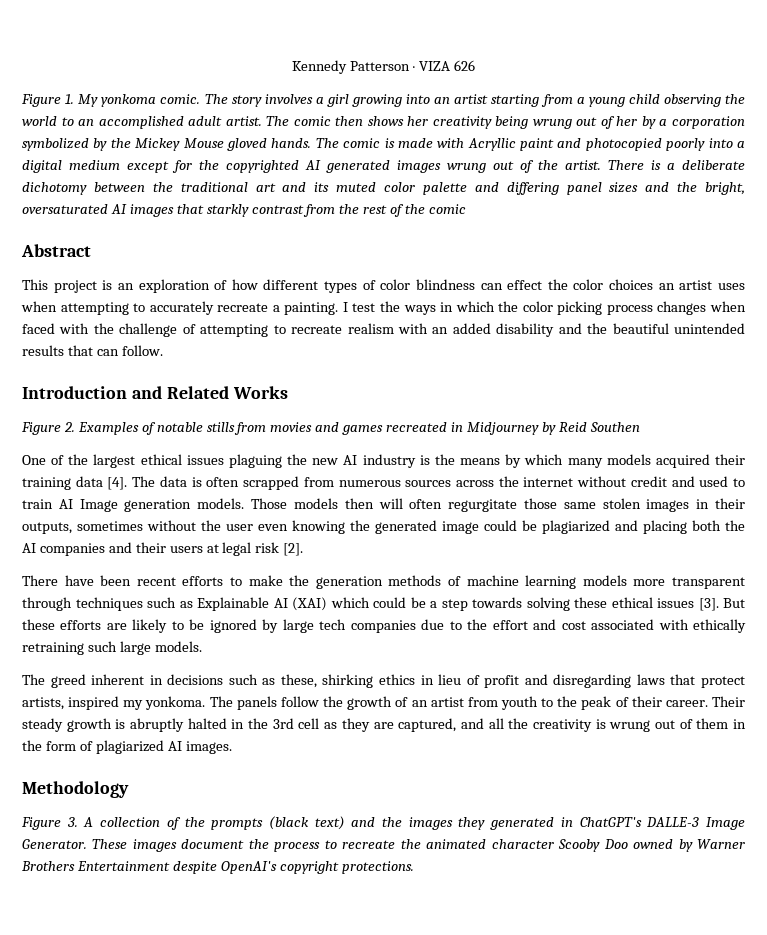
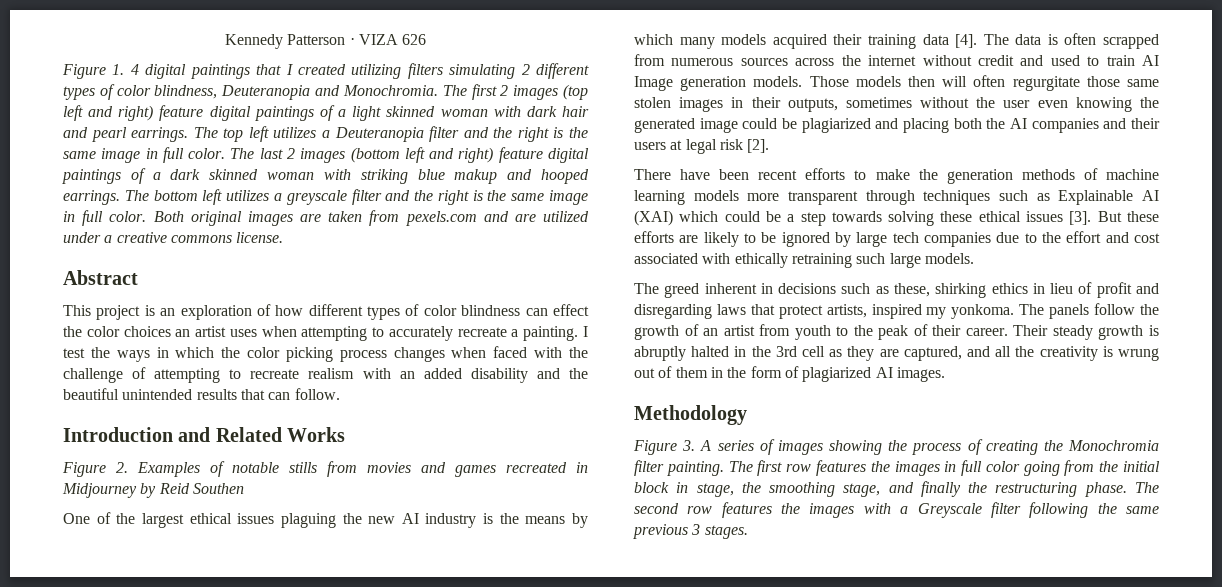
- Figure 1. My yonkoma comic. The story involves a girl growing into an artist starting from a young child observing the world to an accomplished adult artist. The comic then shows her creativity being wrung out of her by a corporation symbolized by the Mickey Mouse gloved hands. The comic is made with Acryllic paint and photocopied poorly into a digital medium except for the copyrighted AI generated images wrung out of the artist. There is a deliberate dichotomy between the traditional art and its muted color palette and differing panel sizes and the bright, oversaturated AI images that starkly contrast from the rest of the comic
+ Figure 1. 4 digital paintings that I created utilizing filters simulating 2 different types of color blindness, Deuteranopia and Monochromia. The first 2 images (top left and right) feature digital paintings of a light skinned woman with dark hair and pearl earrings. The top left utilizes a Deuteranopia filter and the right is the same image in full color. The last 2 images (bottom left and right) feature digital paintings of a dark skinned woman with striking blue makup and hooped earrings. The bottom left utilizes a greyscale filter and the right is the same image in full color. Both original images are taken from pexels.com and are utilized under a creative commons license.
- Figure 3. A collection of the prompts (black text) and the images they generated in ChatGPT's DALLE-3 Image Generator. These images document the process to recreate the animated character Scooby Doo owned by Warner Brothers Entertainment despite OpenAI's copyright protections.
+ Figure 3. A series of images showing the process of creating the Monochromia filter painting. The first row features the images in full color going from the initial block in stage, the smoothing stage, and finally the restructuring phase. The second row features the images with a Greyscale filter following the same previous 3 stages.

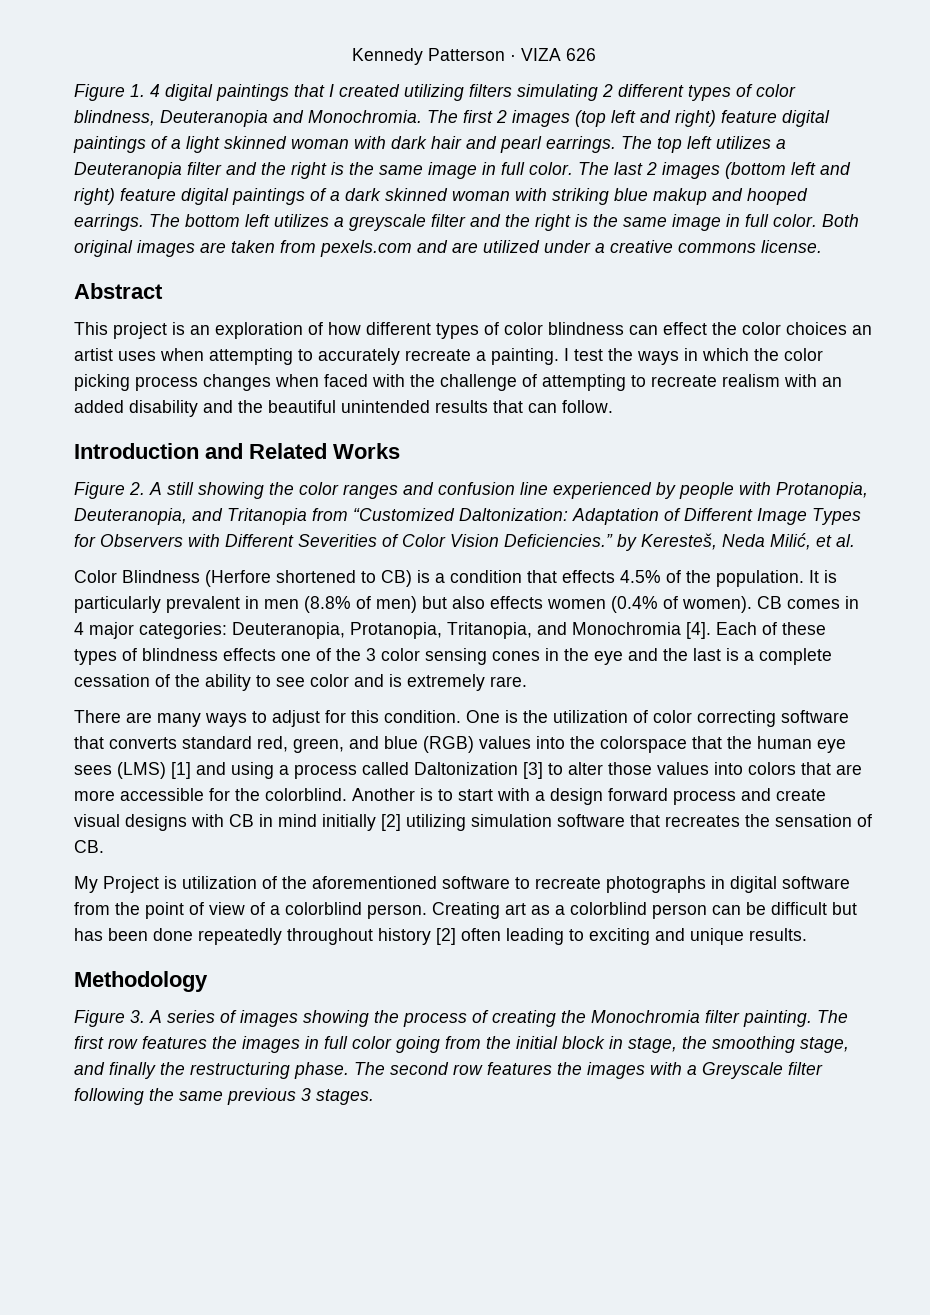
- Figure 2. Examples of notable stills from movies and games recreated in Midjourney by Reid Southen
- One of the largest ethical issues plaguing the new AI industry is the means by which many models acquired their training data [4]. The data is often scrapped from numerous sources across the internet without credit and used to train AI Image generation models. Those models then will often regurgitate those same stolen images in their outputs, sometimes without the user even knowing the generated image could be plagiarized and placing both the AI companies and their users at legal risk [2].
- There have been recent efforts to make the generation methods of machine learning models more transparent through techniques such as Explainable AI (XAI) which could be a step towards solving these ethical issues [3]. But these efforts are likely to be ignored by large tech companies due to the effort and cost associated with ethically retraining such large models.
- The greed inherent in decisions such as these, shirking ethics in lieu of profit and disregarding laws that protect artists, inspired my yonkoma. The panels follow the growth of an artist from youth to the peak of their career. Their steady growth is abruptly halted in the 3rd cell as they are captured, and all the creativity is wrung out of them in the form of plagiarized AI images.
+ Figure 2. A still showing the color ranges and confusion line experienced by people with Protanopia, Deuteranopia, and Tritanopia from “Customized Daltonization: Adaptation of Different Image Types for Observers with Different Severities of Color Vision Deficiencies.” by Keresteš, Neda Milić, et al.
+ Color Blindness (Herfore shortened to CB) is a condition that effects 4.5% of the population. It is particularly prevalent in men (8.8% of men) but also effects women (0.4% of women). CB comes in 4 major categories: Deuteranopia, Protanopia, Tritanopia, and Monochromia [4]. Each of these types of blindness effects one of the 3 color sensing cones in the eye and the last is a complete cessation of the ability to see color and is extremely rare.
+ There are many ways to adjust for this condition. One is the utilization of color correcting software that converts standard red, green, and blue (RGB) values into the colorspace that the human eye sees (LMS) [1] and using a process called Daltonization [3] to alter those values into colors that are more accessible for the colorblind. Another is to start with a design forward process and create visual designs with CB in mind initially [2] utilizing simulation software that recreates the sensation of CB.
+ My Project is utilization of the aforementioned software to recreate photographs in digital software from the point of view of a colorblind person. Creating art as a colorblind person can be difficult but has been done repeatedly throughout history [2] often leading to exciting and unique results.

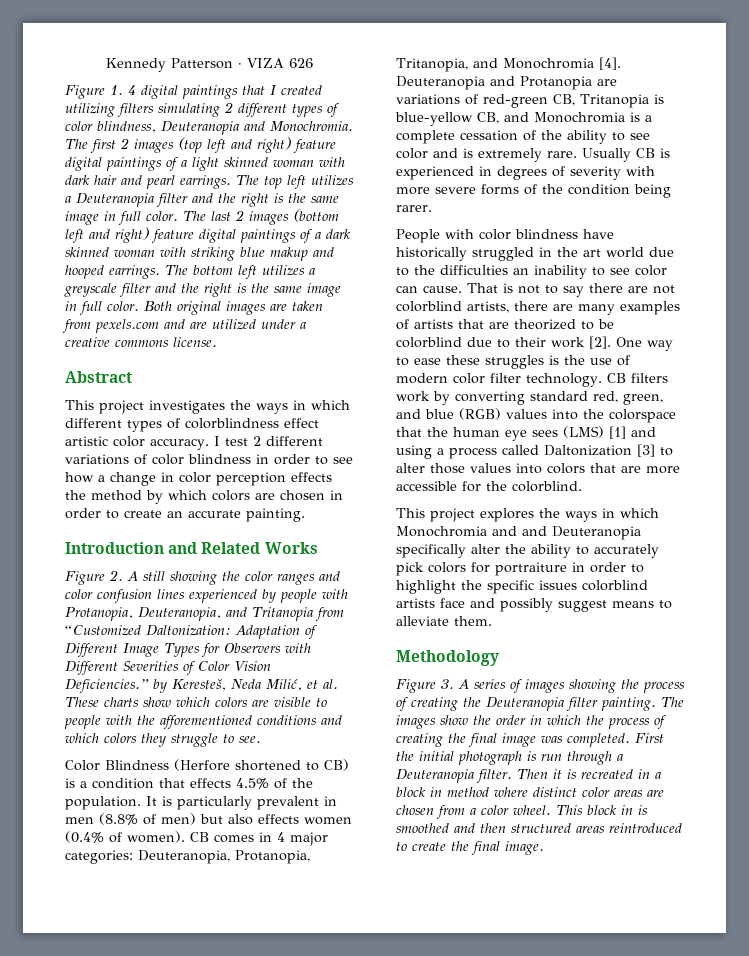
- This project is an exploration of how different types of color blindness can effect the color choices an artist uses when attempting to accurately recreate a painting. I test the ways in which the color picking process changes when faced with the challenge of attempting to recreate realism with an added disability and the beautiful unintended results that can follow.
+ This project investigates the ways in which different types of colorblindness effect artistic color accuracy. I test 2 different variations of color blindness in order to see how a change in color perception effects the method by which colors are chosen in order to create an accurate painting.
- Figure 2. A still showing the color ranges and confusion line experienced by people with Protanopia, Deuteranopia, and Tritanopia from “Customized Daltonization: Adaptation of Different Image Types for Observers with Different Severities of Color Vision Deficiencies.” by Keresteš, Neda Milić, et al.
+ Figure 2. A still showing the color ranges and color confusion lines experienced by people with Protanopia, Deuteranopia, and Tritanopia from “Customized Daltonization: Adaptation of Different Image Types for Observers with Different Severities of Color Vision Deficiencies.” by Keresteš, Neda Milić, et al. These charts show which colors are visible to people with the afforementioned conditions and which colors they struggle to see.
- Each of these types of blindness effects one of the 3 color sensing cones in the eye and the last is a complete cessation of the ability to see color and is extremely rare.
- There are many ways to adjust for this condition. One is the utilization of color correcting software that converts standard red, green, and blue (RGB) values into the colorspace that the human eye sees (LMS) [1] and using a process called Daltonization [3] to alter those values into colors that are more accessible for the colorblind. Another is to start with a design forward process and create visual designs with CB in mind initially [2] utilizing simulation software that recreates the sensation of CB.
- My Project is utilization of the aforementioned software to recreate photographs in digital software from the point of view of a colorblind person. Creating art as a colorblind person can be difficult but has been done repeatedly throughout history [2] often leading to exciting and unique results.
+ Deuteranopia and Protanopia are variations of red-green CB, Tritanopia is blue-yellow CB, and Monochromia is a complete cessation of the ability to see color and is extremely rare. Usually CB is experienced in degrees of severity with more severe forms of the condition being rarer.
+ People with color blindness have historically struggled in the art world due to the difficulties an inability to see color can cause. That is not to say there are not colorblind artists, there are many examples of artists that are theorized to be colorblind due to their work [2]. One way to ease these struggles is the use of modern color filter technology. CB filters work by converting standard red, green, and blue (RGB) values into the colorspace that the human eye sees (LMS) [1] and using a process called Daltonization [3] to alter those values into colors that are more accessible for the colorblind.
+ This project explores the ways in which Monochromia and and Deuteranopia specifically alter the ability to accurately pick colors for portraiture in order to highlight the specific issues colorblind artists face and possibly suggest means to alleviate them.
- Figure 3. A series of images showing the process of creating the Monochromia filter painting.
+ Figure 3. A series of images showing the process of creating the Deuteranopia filter painting.
- The first row features the images in full color going from the initial block in stage, the smoothing stage, and finally the restructuring phase. The second row features the images with a Greyscale filter following the same previous 3 stages.
+ The images show the order in which the process of creating the final image was completed. First the initial photograph is run through a Deuteranopia filter. Then it is recreated in a block in method where distinct color areas are chosen from a color wheel. This block in is smoothed and then structured areas reintroduced to create the final image.

